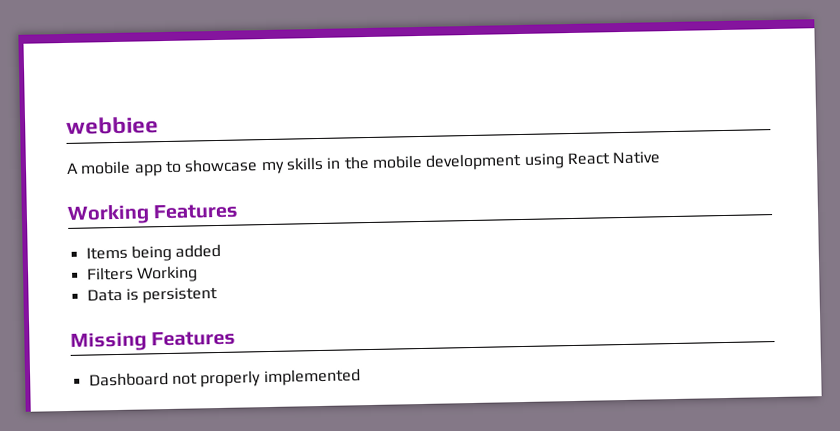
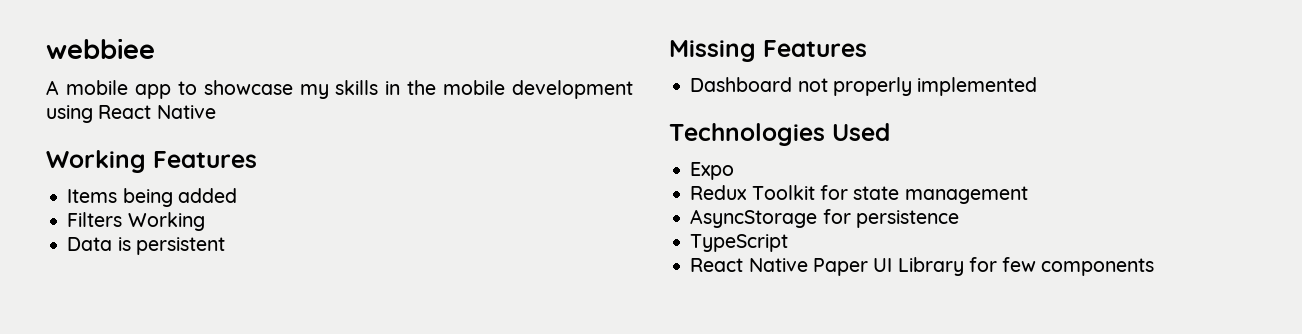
+ Technologies Used
+ Expo
+ Redux Toolkit for state management
+ AsyncStorage for persistence
+ TypeScript
+ React Native Paper UI Library for few components

